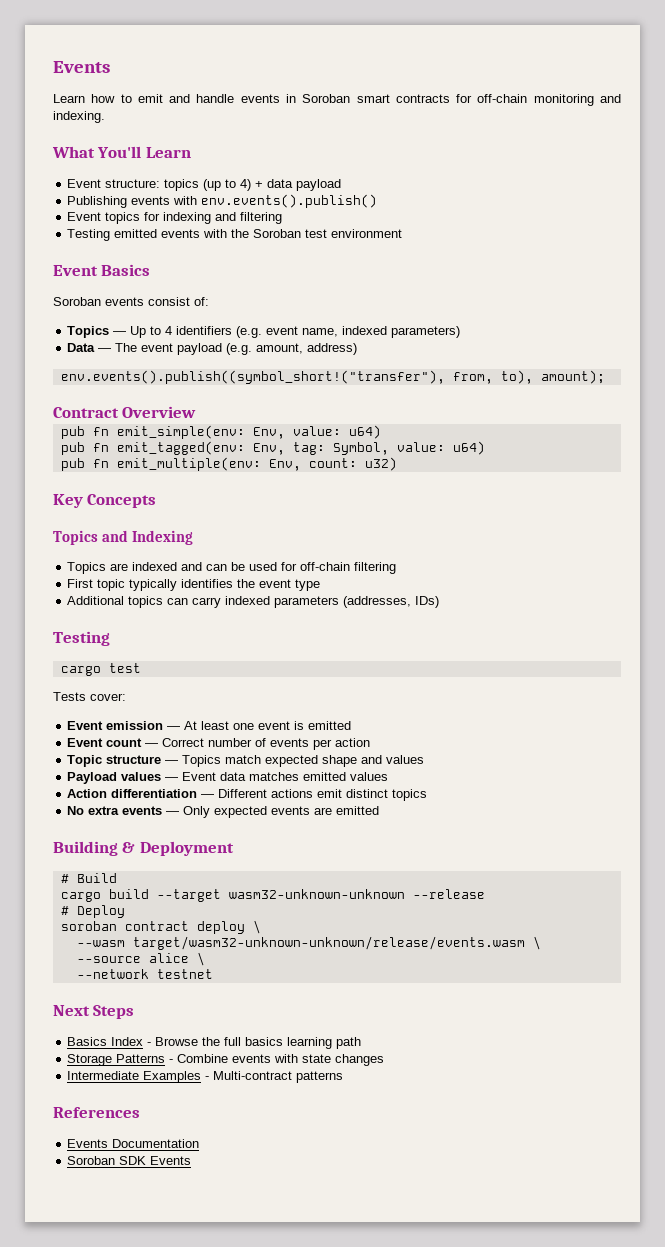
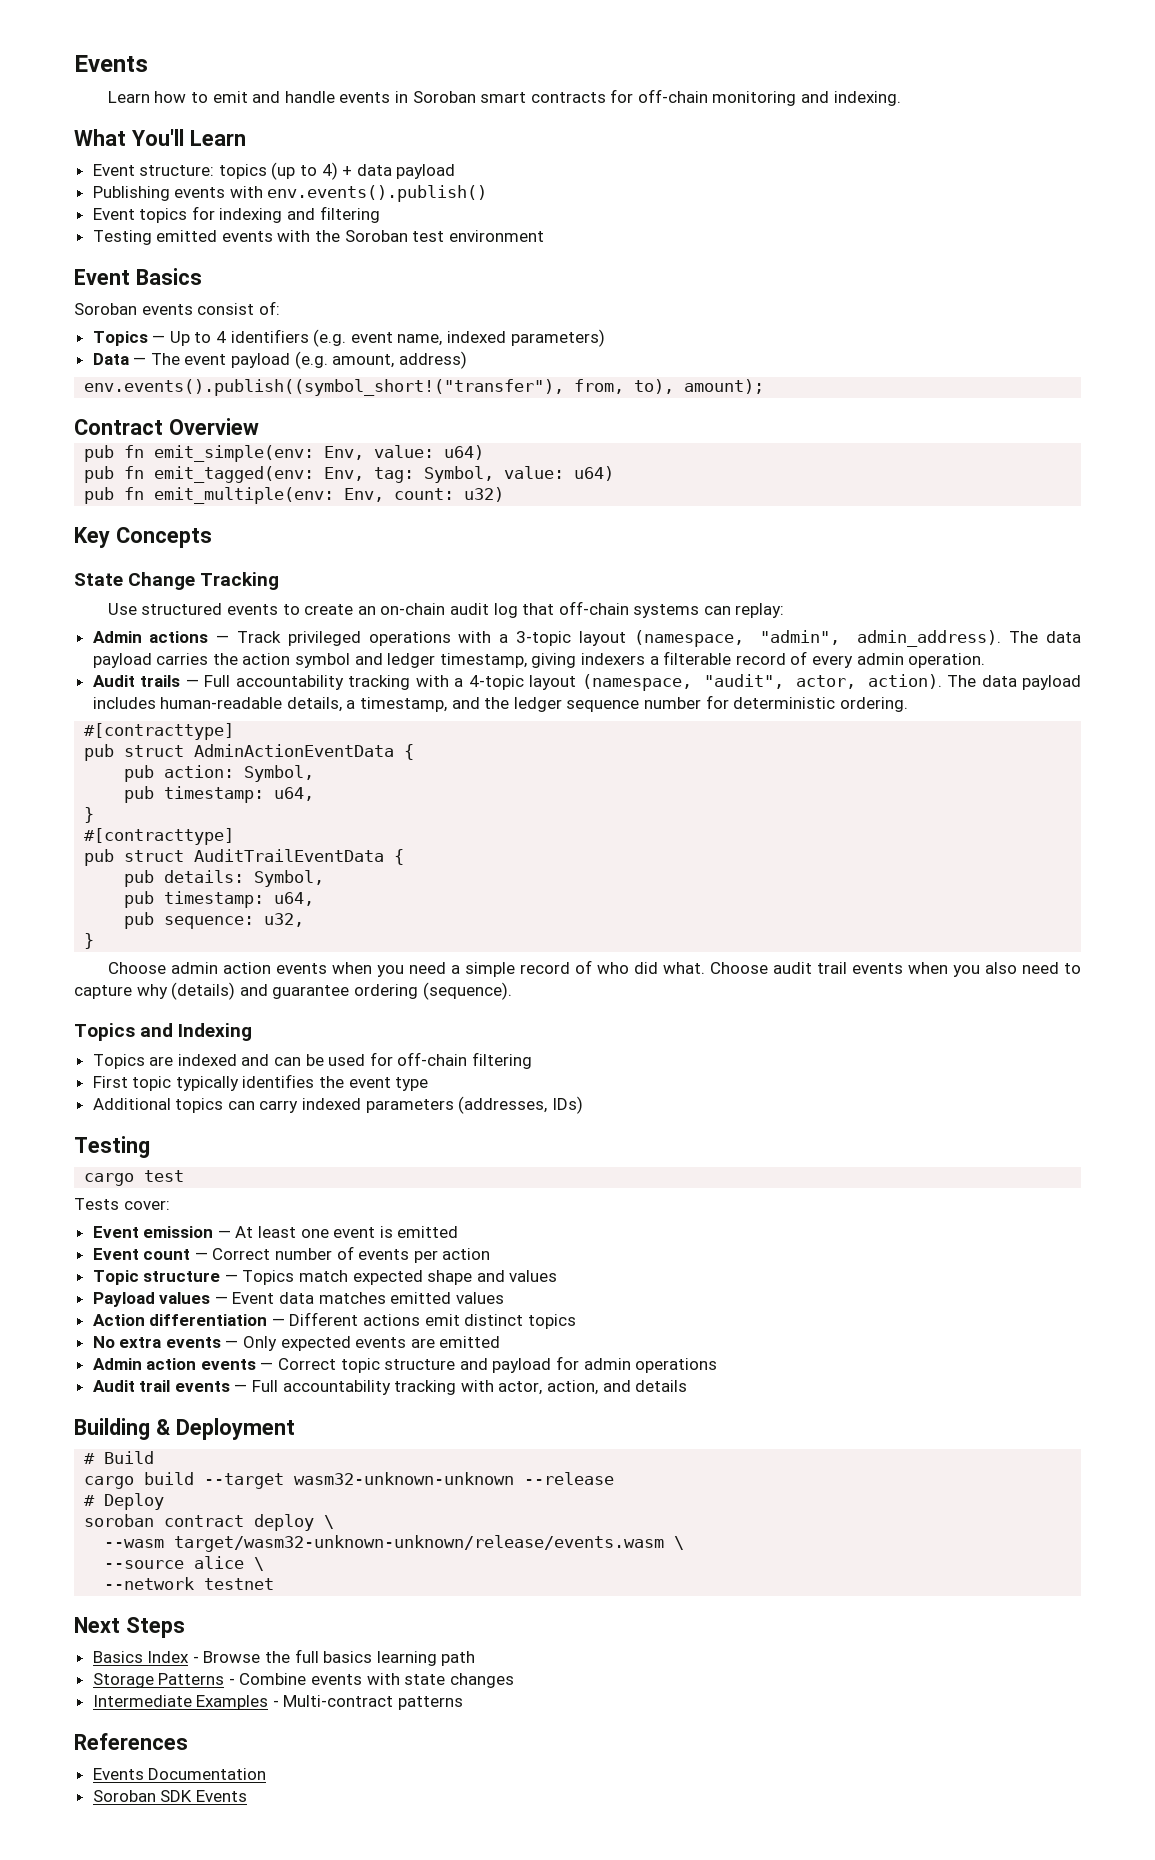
+ State Change Tracking
+ Use structured events to create an on-chain audit log that off-chain systems can replay:
+ Admin actions — Track privileged operations with a 3-topic layout (namespace, "admin", admin_address). The data payload carries the action symbol and ledger timestamp, giving indexers a filterable record of every admin operation.
+ Audit trails — Full accountability tracking with a 4-topic layout (namespace, "audit", actor, action). The data payload includes human-readable details, a timestamp, and the ledger sequence number for deterministic ordering.
+ #[contracttype]
+ pub struct AdminActionEventData {
+ pub action: Symbol,
+ pub timestamp: u64,
+ }
+ #[contracttype]
+ pub struct AuditTrailEventData {
+ pub details: Symbol,
+ pub timestamp: u64,
+ pub sequence: u32,
+ }
+ Choose admin action events when you need a simple record of who did what. Choose audit trail events when you also need to capture why (details) and guarantee ordering (sequence).
+ Admin action events — Correct topic structure and payload for admin operations
+ Audit trail events — Full accountability tracking with actor, action, and details

